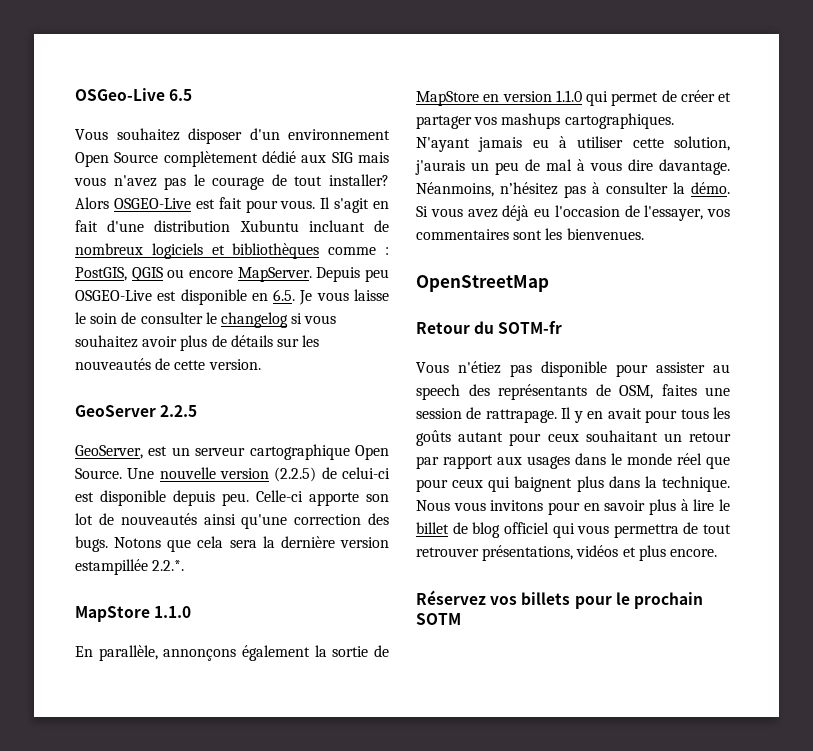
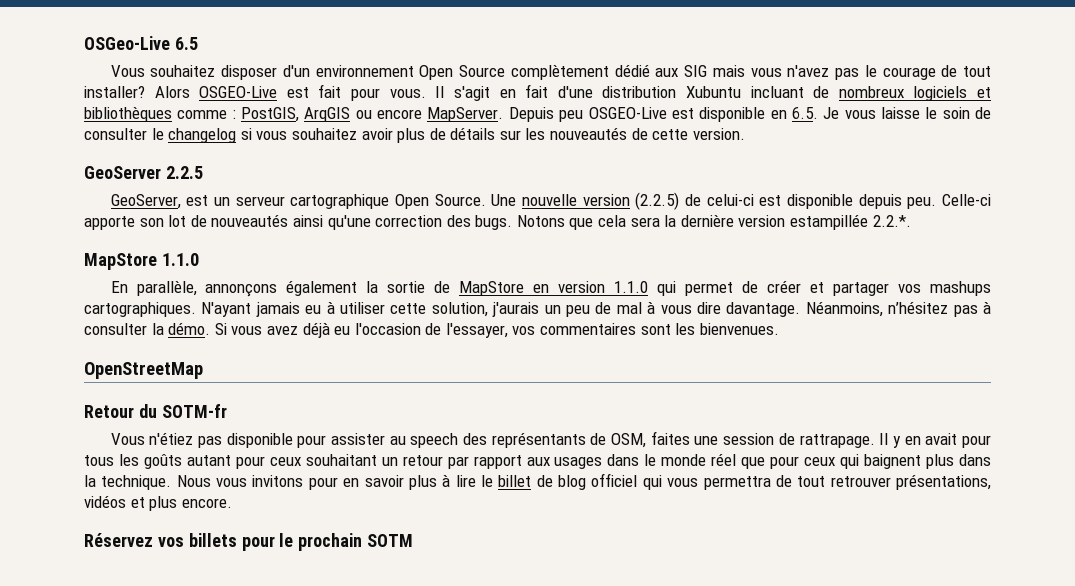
- Il s'agit en fait d'une distribution Xubuntu incluant de nombreux logiciels et bibliothèques comme : PostGIS, QGIS ou encore MapServer.
+ Il s'agit en fait d'une distribution Xubuntu incluant de nombreux logiciels et bibliothèques comme : PostGIS, ArqGIS ou encore MapServer.

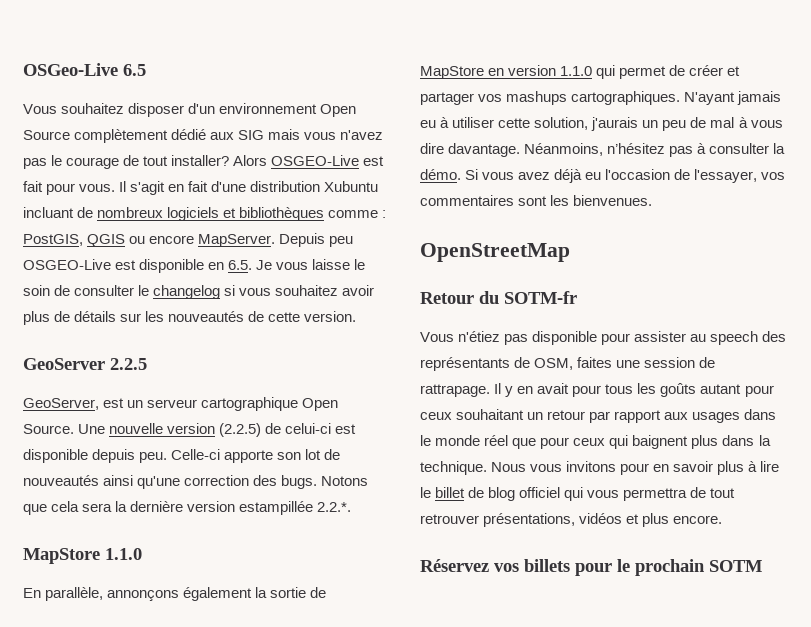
- Il s'agit en fait d'une distribution Xubuntu incluant de nombreux logiciels et bibliothèques comme : PostGIS, ArqGIS ou encore MapServer.
+ Il s'agit en fait d'une distribution Xubuntu incluant de nombreux logiciels et bibliothèques comme : PostGIS, QGIS ou encore MapServer.

